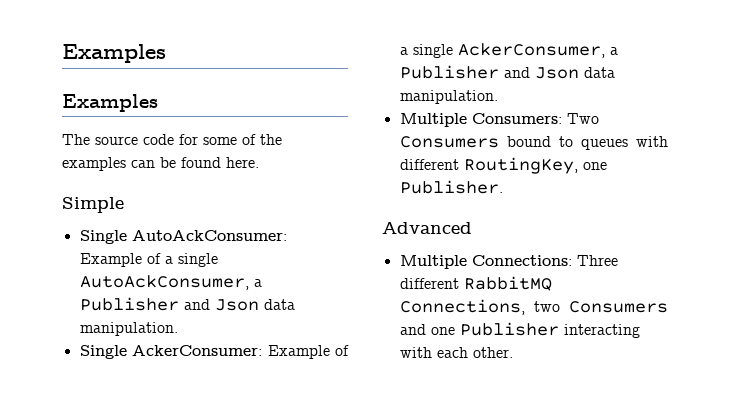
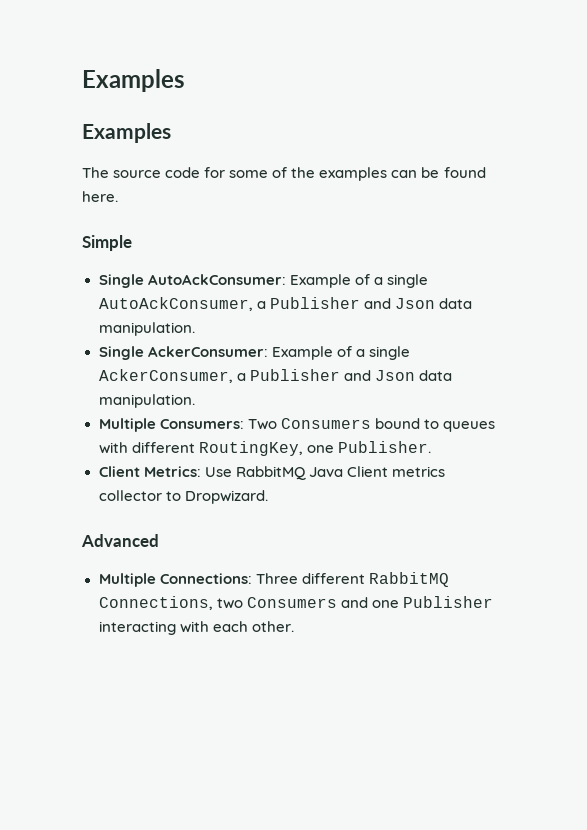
+ Client Metrics: Use RabbitMQ Java Client metrics collector to Dropwizard.

